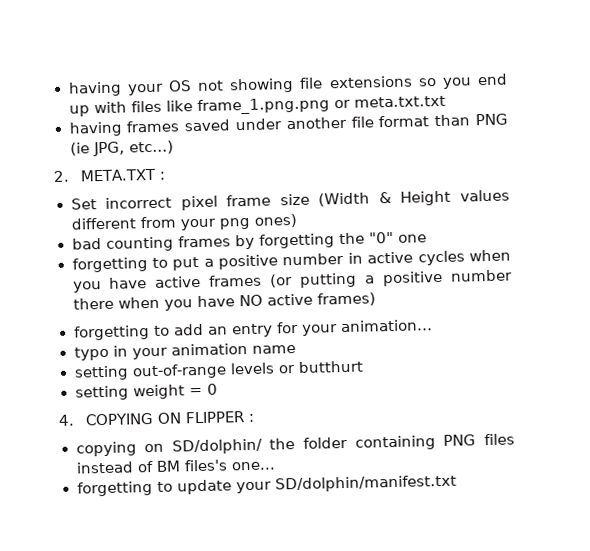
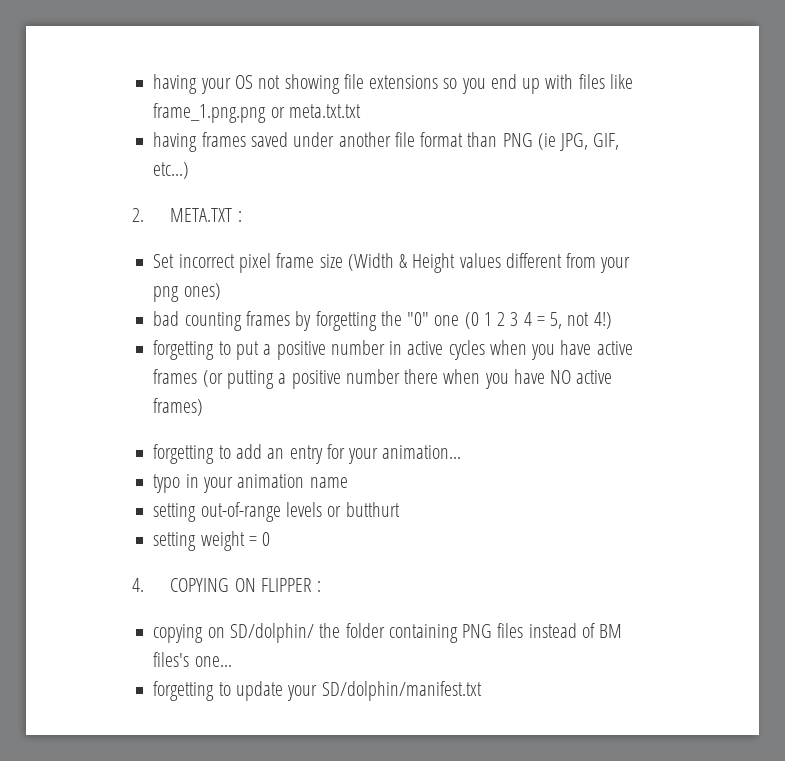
- having frames saved under another file format than PNG (ie JPG, etc...)
+ having frames saved under another file format than PNG (ie JPG, GIF, etc...)
- bad counting frames by forgetting the "0" one
+ bad counting frames by forgetting the "0" one (0 1 2 3 4 = 5, not 4!)

